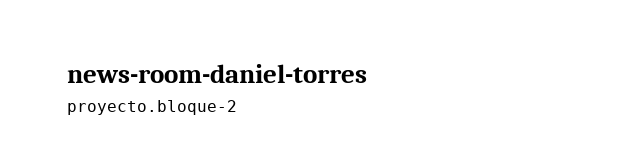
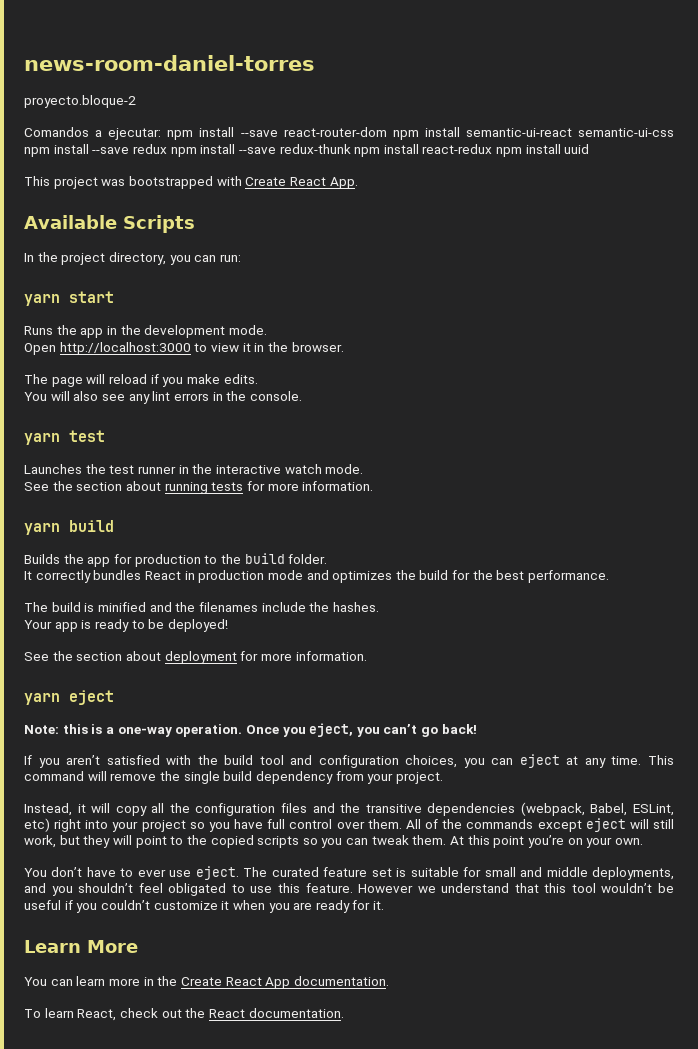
+ Comandos a ejecutar: npm install --save react-router-dom npm install semantic-ui-react semantic-ui-css npm install --save redux npm install --save redux-thunk npm install react-redux npm install uuid
+ This project was bootstrapped with Create React App.
+ Available Scripts
+ In the project directory, you can run:
+ yarn start
+ Runs the app in the development mode.
+ Open http://localhost:3000 to view it in the browser.
+ The page will reload if you make edits.
+ You will also see any lint errors in the console.
+ yarn test
+ Launches the test runner in the interactive watch mode.
+ See the section about running tests for more information.
+ yarn build
+ Builds the app for production to the build folder.
+ It correctly bundles React in production mode and optimizes the build for the best performance.
+ The build is minified and the filenames include the hashes.
+ Your app is ready to be deployed!
+ See the section about deployment for more information.
+ yarn eject
+ Note: this is a one-way operation. Once you eject, you can’t go back!
+ If you aren’t satisfied with the build tool and configuration choices, you can eject at any time. This command will remove the single build dependency from your project.
+ Instead, it will copy all the configuration files and the transitive dependencies (webpack, Babel, ESLint, etc) right into your project so you have full control over them. All of the commands except eject will still work, but they will point to the copied scripts so you can tweak them. At this point you’re on your own.
+ You don’t have to ever use eject. The curated feature set is suitable for small and middle deployments, and you shouldn’t feel obligated to use this feature. However we understand that this tool wouldn’t be useful if you couldn’t customize it when you are ready for it.
+ Learn More
+ You can learn more in the Create React App documentation.
+ To learn React, check out the React documentation.

